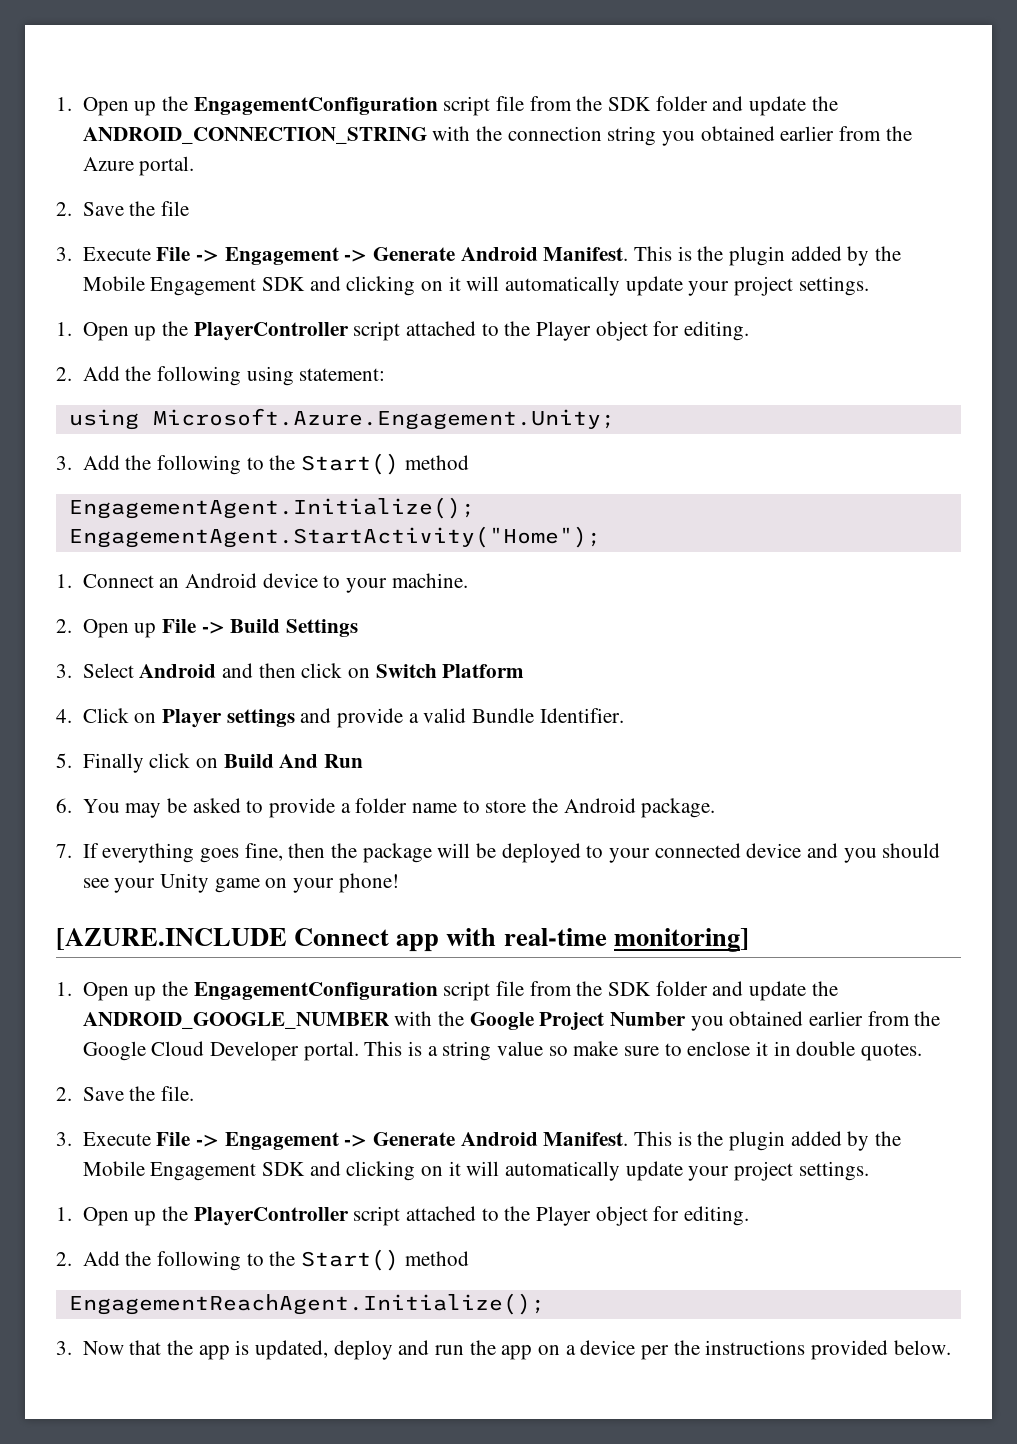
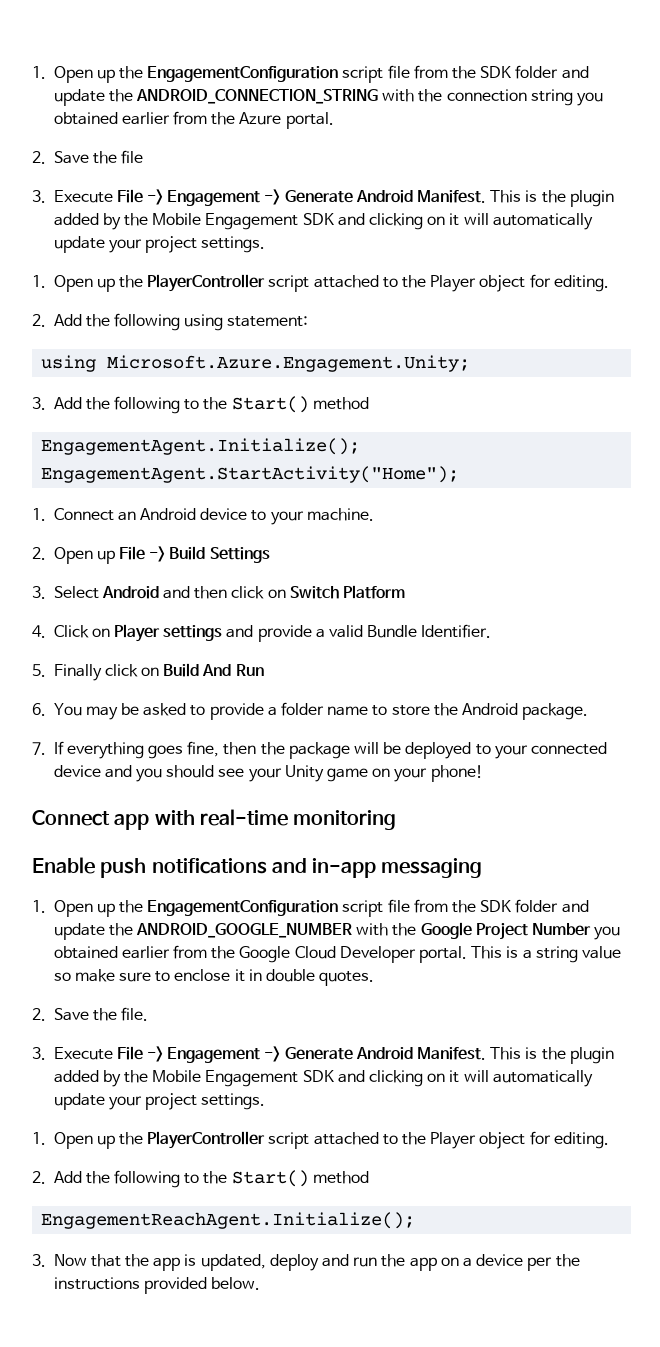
- [AZURE.INCLUDE Connect app with real-time monitoring]
+ Connect app with real-time monitoring
+ Enable push notifications and in-app messaging

